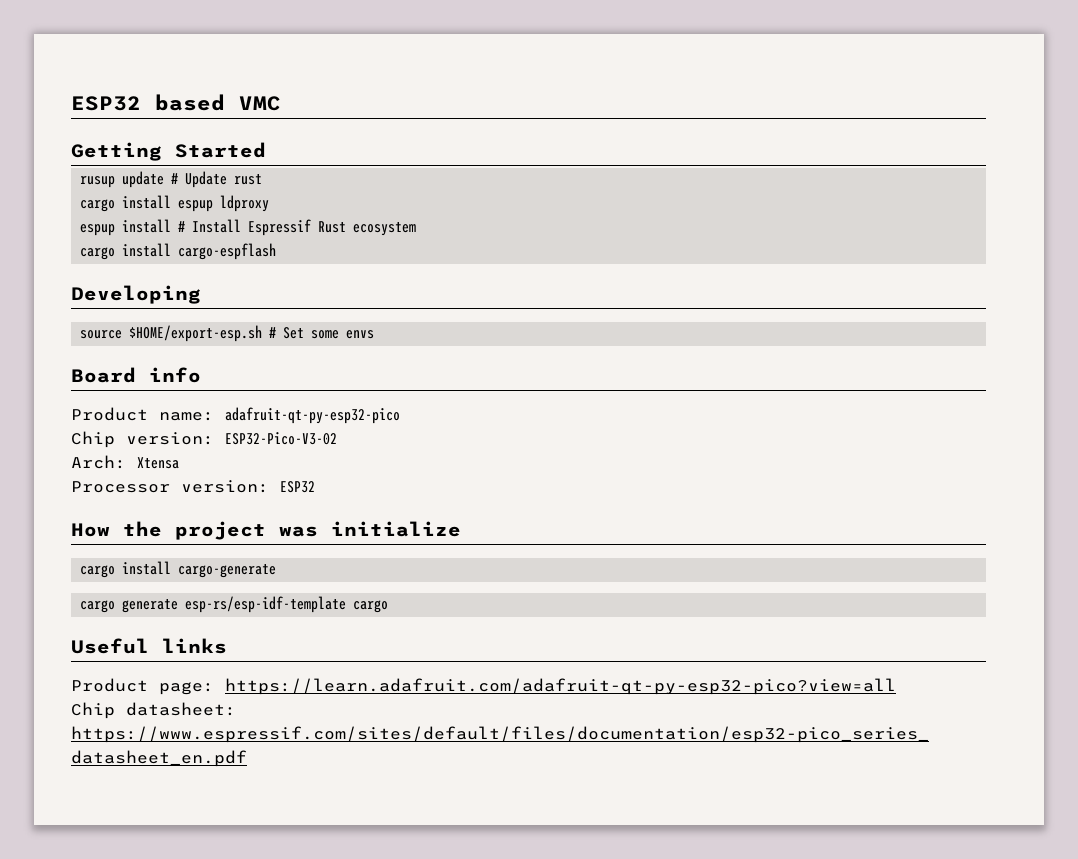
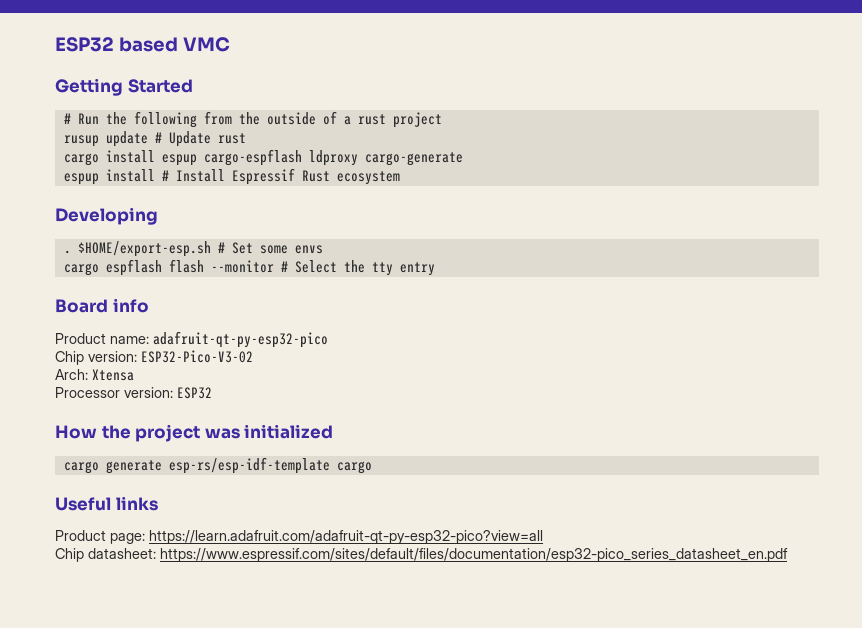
+ # Run the following from the outside of a rust project
- cargo install espup ldproxy
+ cargo install espup cargo-espflash ldproxy cargo-generate
- cargo install cargo-espflash
- source $HOME/export-esp.sh # Set some envs
+ . $HOME/export-esp.sh # Set some envs
+ cargo espflash flash --monitor # Select the tty entry
- How the project was initialize
- cargo install cargo-generate
+ How the project was initialized

